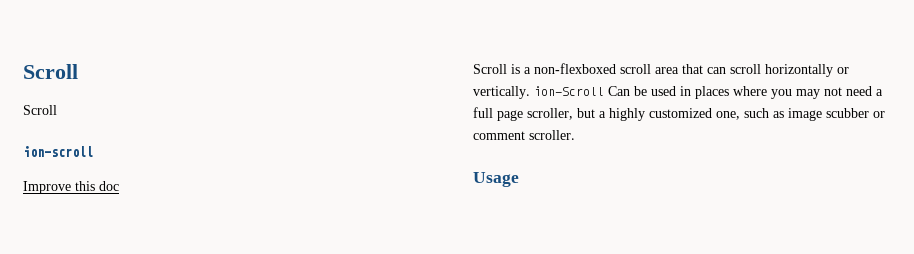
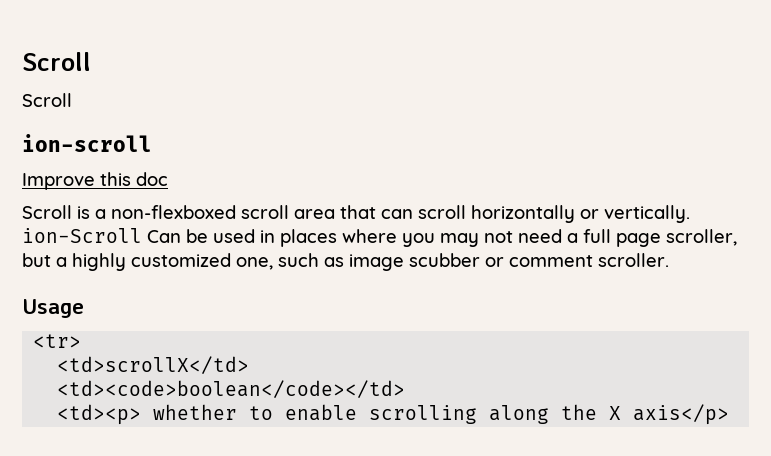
+ <tr>
+ <td>scrollX</td>
+ <td><code>boolean</code></td>
+ <td><p> whether to enable scrolling along the X axis</p>

